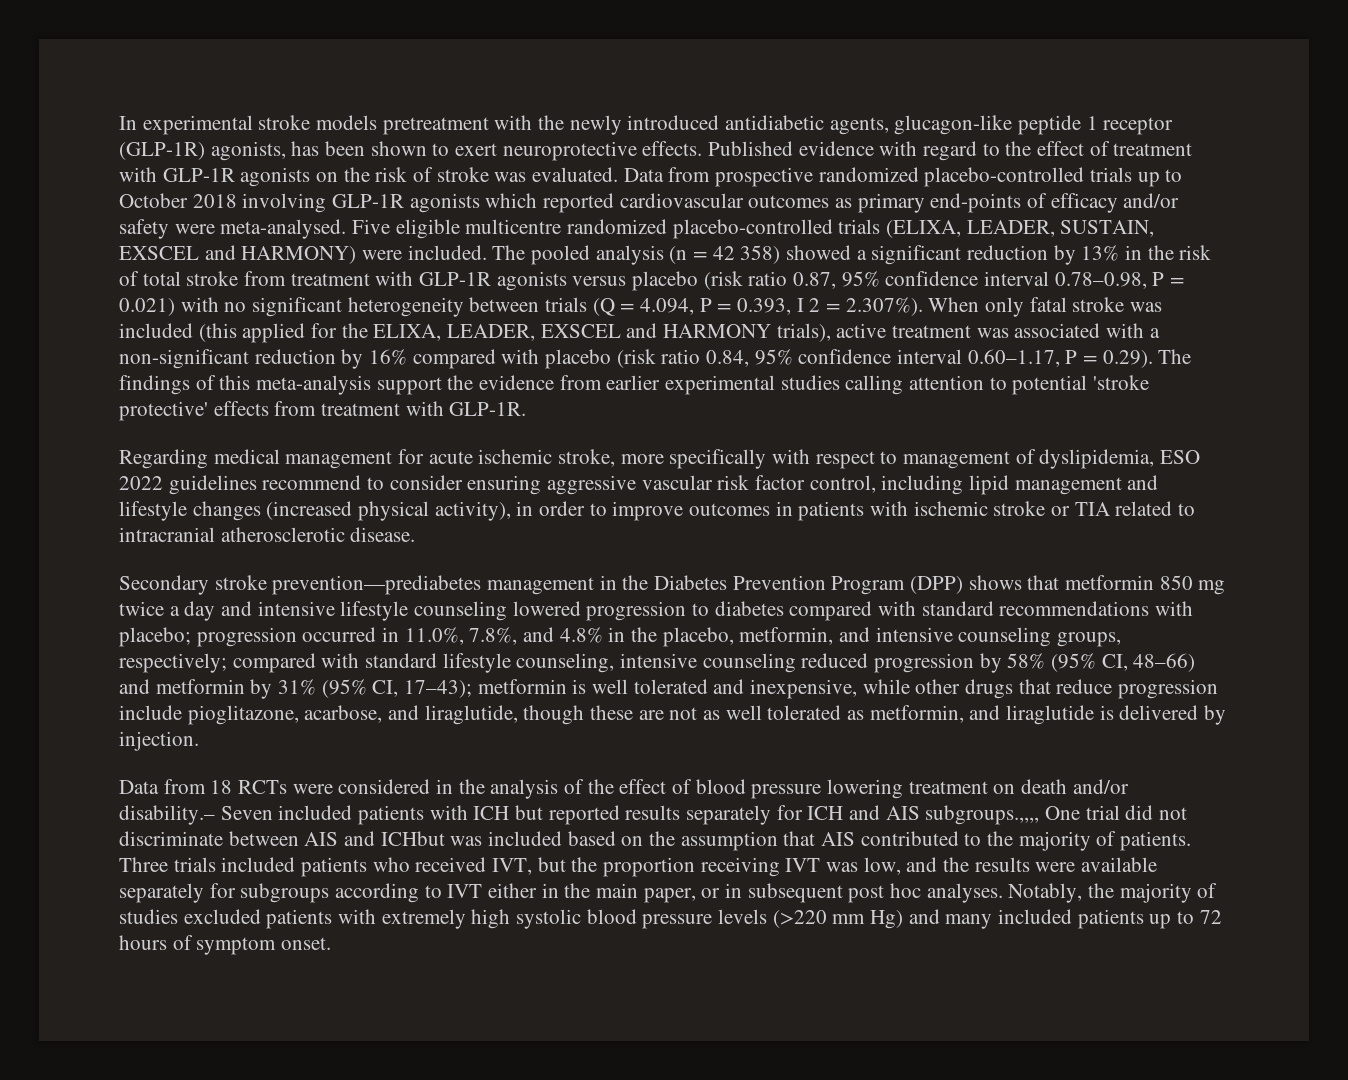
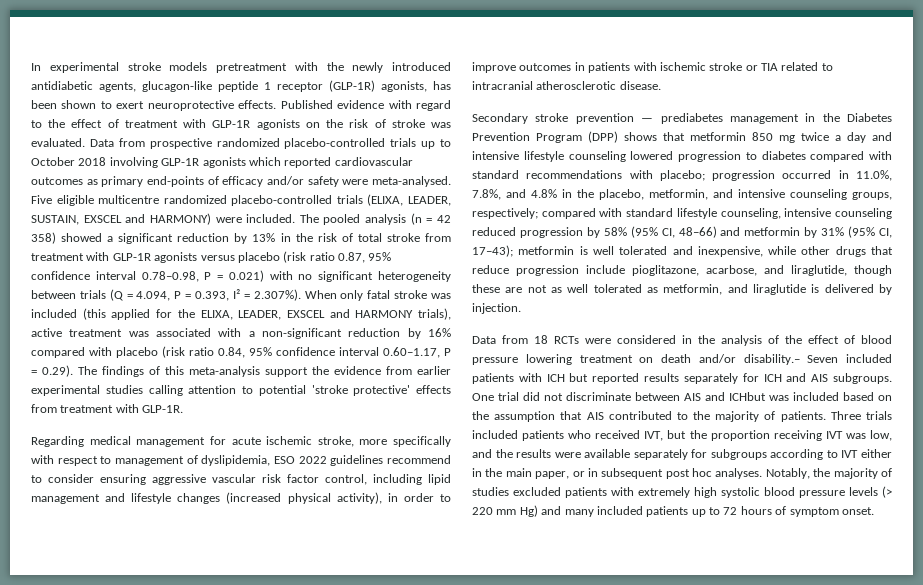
- The pooled analysis (n = 42 358) showed a significant reduction by 13% in the risk of total stroke from treatment with GLP-1R agonists versus placebo (risk ratio 0.87, 95% confidence interval 0.78–0.98, P = 0.021) with no significant heterogeneity between trials (Q = 4.094, P = 0.393, I 2 = 2.307%). When only fatal stroke was included (this applied for the ELIXA, LEADER, EXSCEL and HARMONY trials), active treatment was associated with a non-significant reduction by 16% compared with placebo (risk ratio 0.84, 95% confidence interval 0.60–1.17, P = 0.29). The findings of this meta-analysis support the evidence from earlier experimental studies calling attention to potential 'stroke protective' effects from treatment with GLP-1R.
+ The pooled analysis (n = 42 358) showed a significant reduction by 13% in the risk of total stroke from treatment with GLP-1R agonists versus placebo (risk ratio 0.87, 95% confidence interval 0.78–0.98, P = 0.021) with no significant heterogeneity between trials (Q = 4.094, P = 0.393, I² = 2.307%). When only fatal stroke was included (this applied for the ELIXA, LEADER, EXSCEL and HARMONY trials), active treatment was associated with a non-significant reduction by 16% compared with placebo (risk ratio 0.84, 95% confidence interval 0.60–1.17, P = 0.29). The findings of this meta-analysis support the evidence from earlier experimental studies calling attention to potential 'stroke protective' effects from treatment with GLP-1R.
- Secondary stroke prevention—prediabetes management in the Diabetes Prevention Program (DPP) shows that metformin 850 mg twice a day and intensive lifestyle counseling lowered progression to diabetes compared with standard recommendations with placebo;
+ Secondary stroke prevention — prediabetes management in the Diabetes Prevention Program (DPP) shows that metformin 850 mg twice a day and intensive lifestyle counseling lowered progression to diabetes compared with standard recommendations with placebo;
- Data from 18 RCTs were considered in the analysis of the effect of blood pressure lowering treatment on death and/or disability.– Seven included patients with ICH but reported results separately for ICH and AIS subgroups.,,,, One trial did not discriminate between AIS and ICHbut was included based on the assumption that AIS contributed to the majority of patients.
+ Data from 18 RCTs were considered in the analysis of the effect of blood pressure lowering treatment on death and/or disability.– Seven included patients with ICH but reported results separately for ICH and AIS subgroups. One trial did not discriminate between AIS and ICHbut was included based on the assumption that AIS contributed to the majority of patients.
- Notably, the majority of studies excluded patients with extremely high systolic blood pressure levels (>220 mm Hg) and many included patients up to 72 hours of symptom onset.
+ Notably, the majority of studies excluded patients with extremely high systolic blood pressure levels (> 220 mm Hg) and many included patients up to 72 hours of symptom onset.

